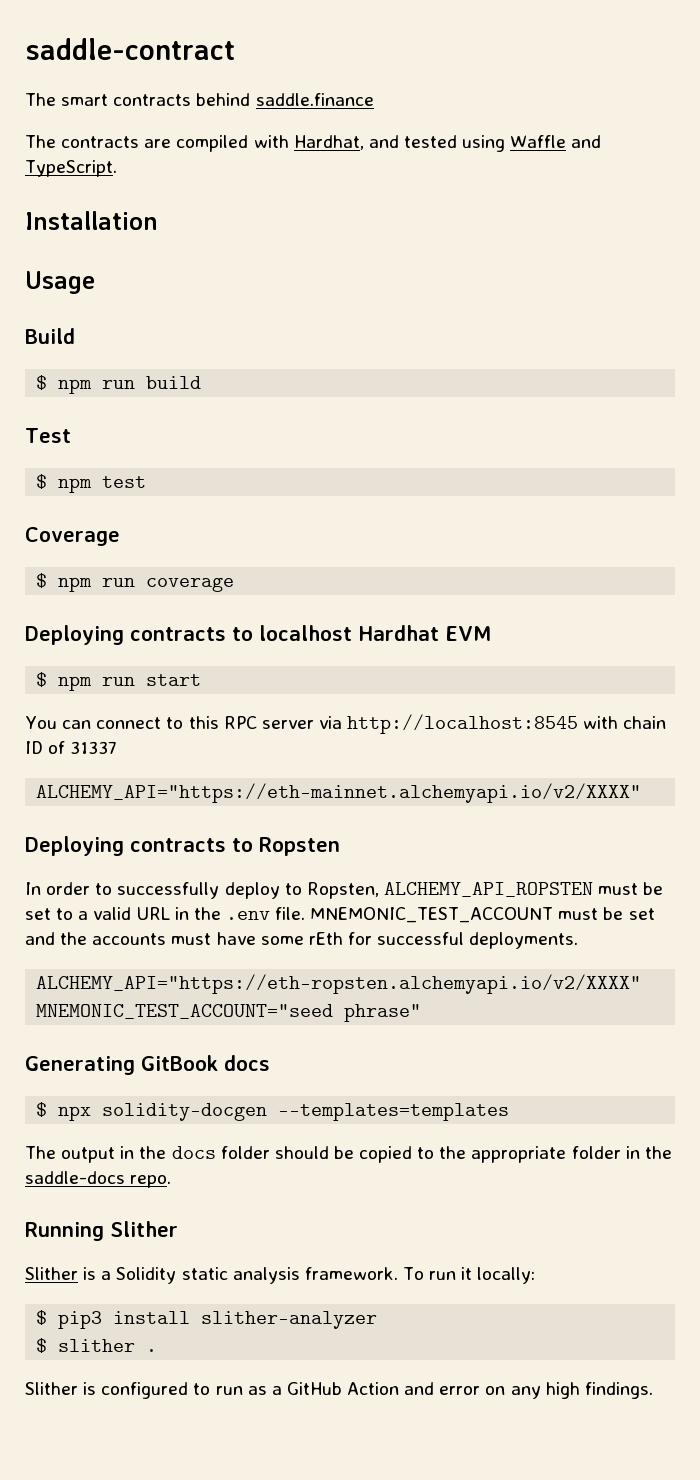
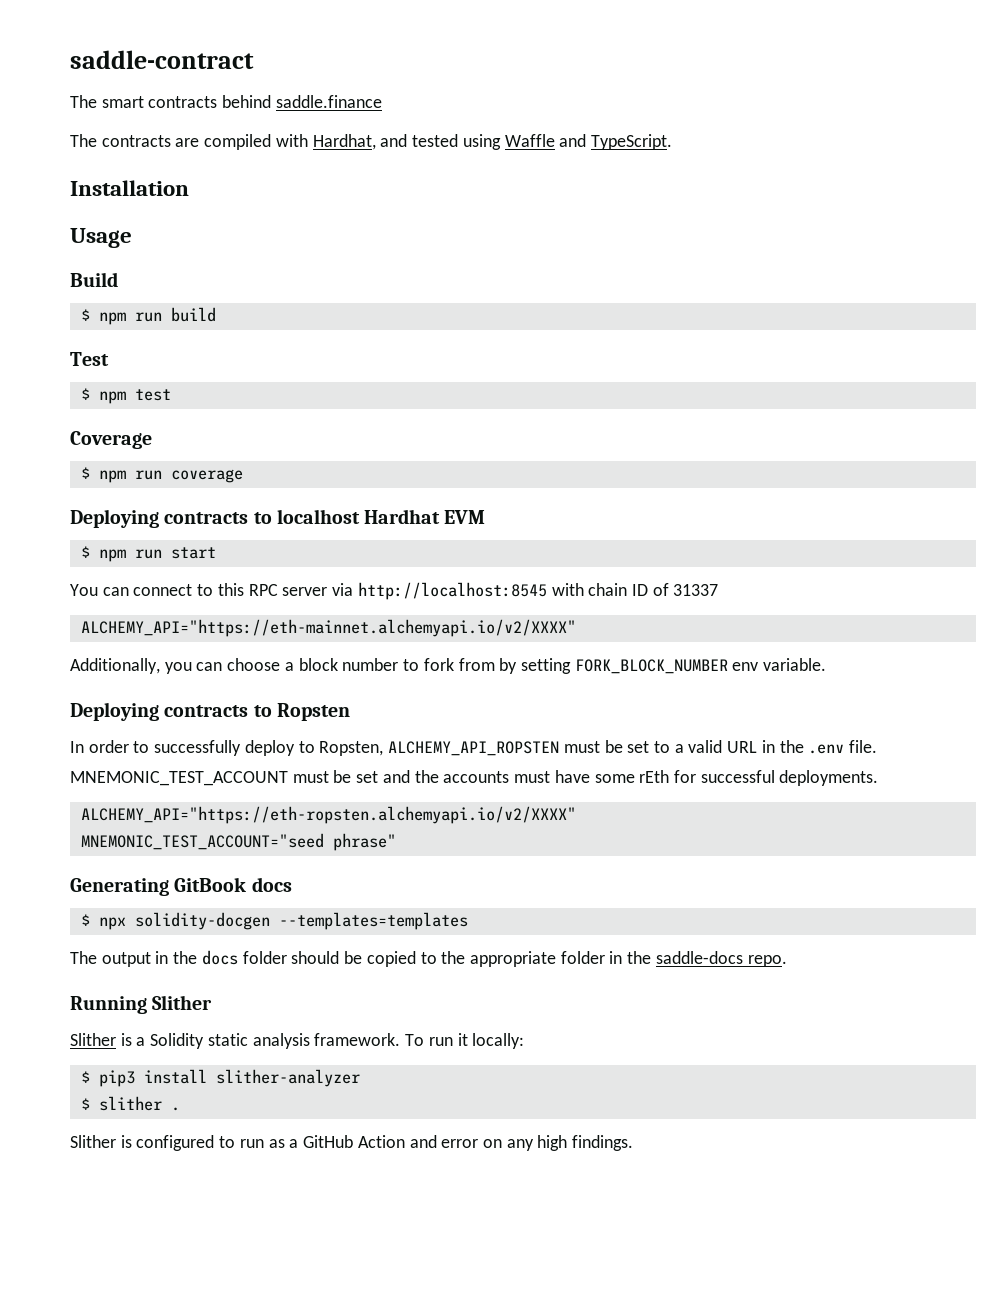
+ Additionally, you can choose a block number to fork from by setting FORK_BLOCK_NUMBER env variable.

